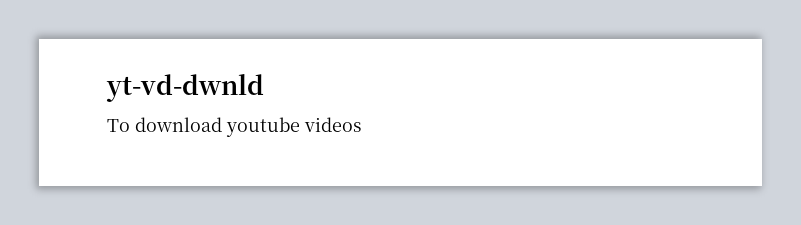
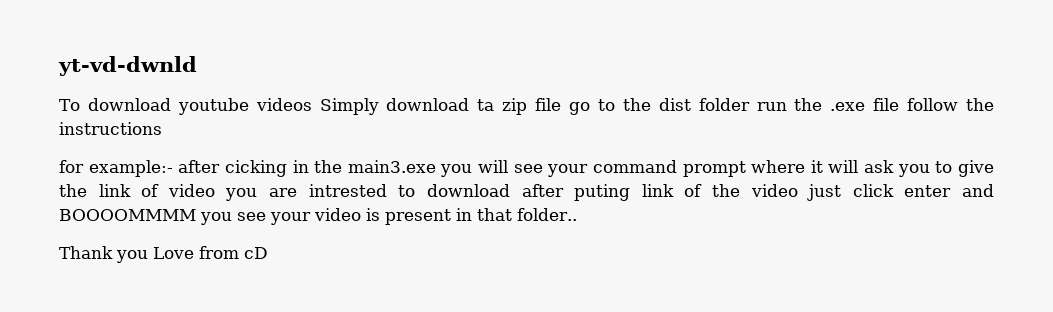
- To download youtube videos
+ To download youtube videos Simply download ta zip file go to the dist folder run the .exe file follow the instructions
+ for example:- after cicking in the main3.exe you will see your command prompt where it will ask you to give the link of video you are intrested to download after puting link of the video just click enter and BOOOOMMMM you see your video is present in that folder..
+ Thank you Love from cD

